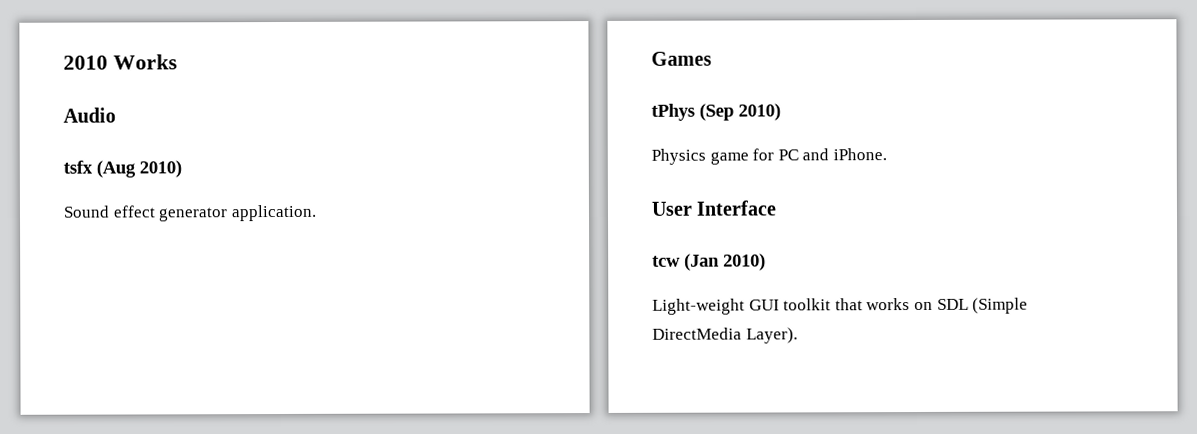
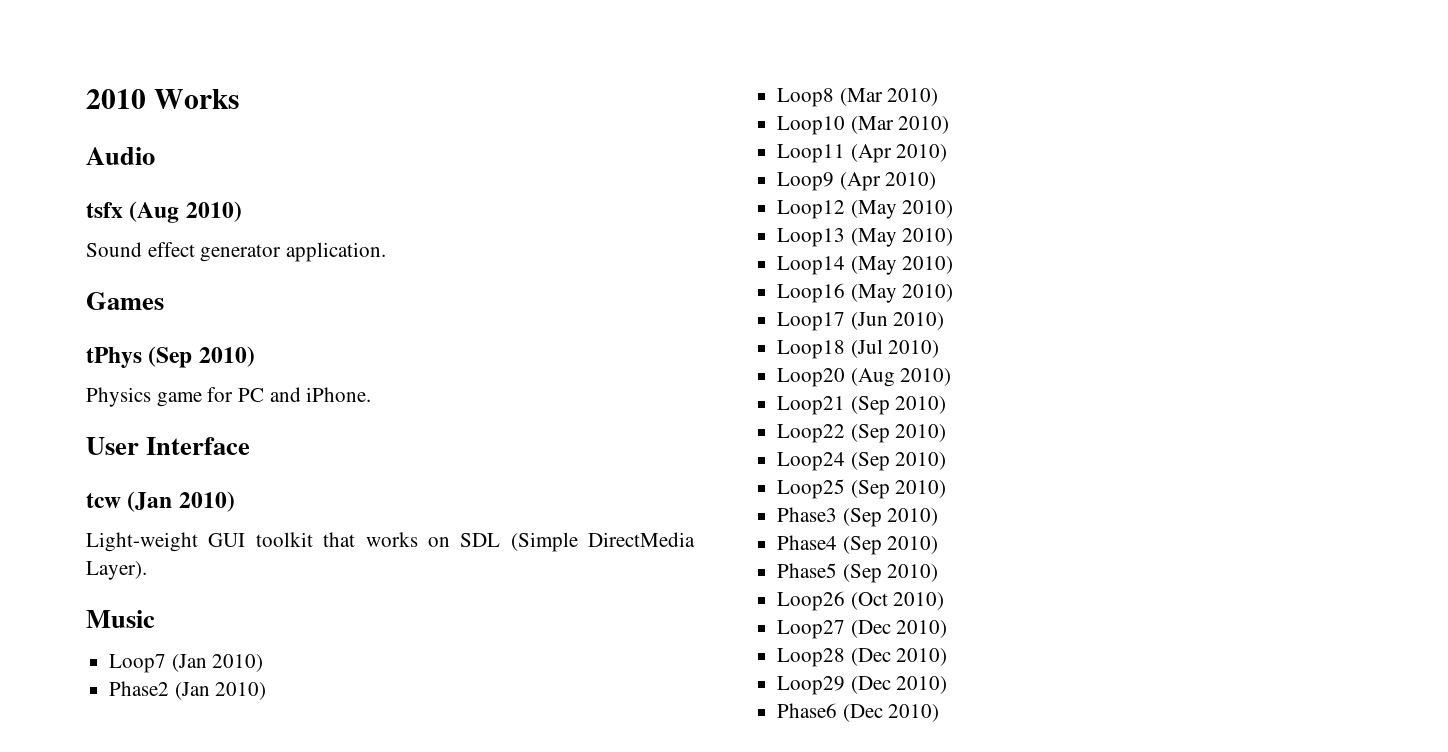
+ Music
+ Loop7 (Jan 2010)
+ Phase2 (Jan 2010)
+ Loop8 (Mar 2010)
+ Loop10 (Mar 2010)
+ Loop11 (Apr 2010)
+ Loop9 (Apr 2010)
+ Loop12 (May 2010)
+ Loop13 (May 2010)
+ Loop14 (May 2010)
+ Loop16 (May 2010)
+ Loop17 (Jun 2010)
+ Loop18 (Jul 2010)
+ Loop20 (Aug 2010)
+ Loop21 (Sep 2010)
+ Loop22 (Sep 2010)
+ Loop24 (Sep 2010)
+ Loop25 (Sep 2010)
+ Phase3 (Sep 2010)
+ Phase4 (Sep 2010)
+ Phase5 (Sep 2010)
+ Loop26 (Oct 2010)
+ Loop27 (Dec 2010)
+ Loop28 (Dec 2010)
+ Loop29 (Dec 2010)
+ Phase6 (Dec 2010)

